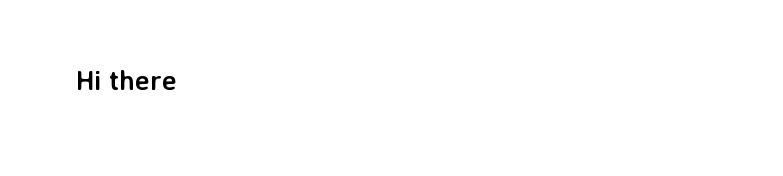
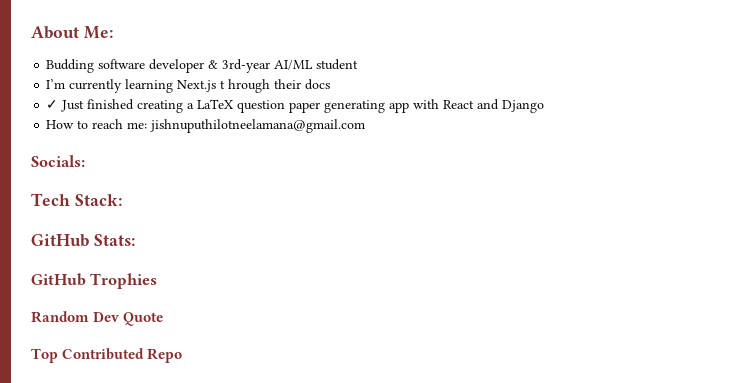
- Hi there
+ About Me:
+ Budding software developer & 3rd-year AI/ML student
+ I’m currently learning Next.js t hrough their docs
+ ✓ Just finished creating a LaTeX question paper generating app with React and Django
+ How to reach me: jishnuputhilotneelamana@gmail.com
+ Socials:
+ Tech Stack:
+ GitHub Stats:
+ GitHub Trophies
+ Random Dev Quote
+ Top Contributed Repo

